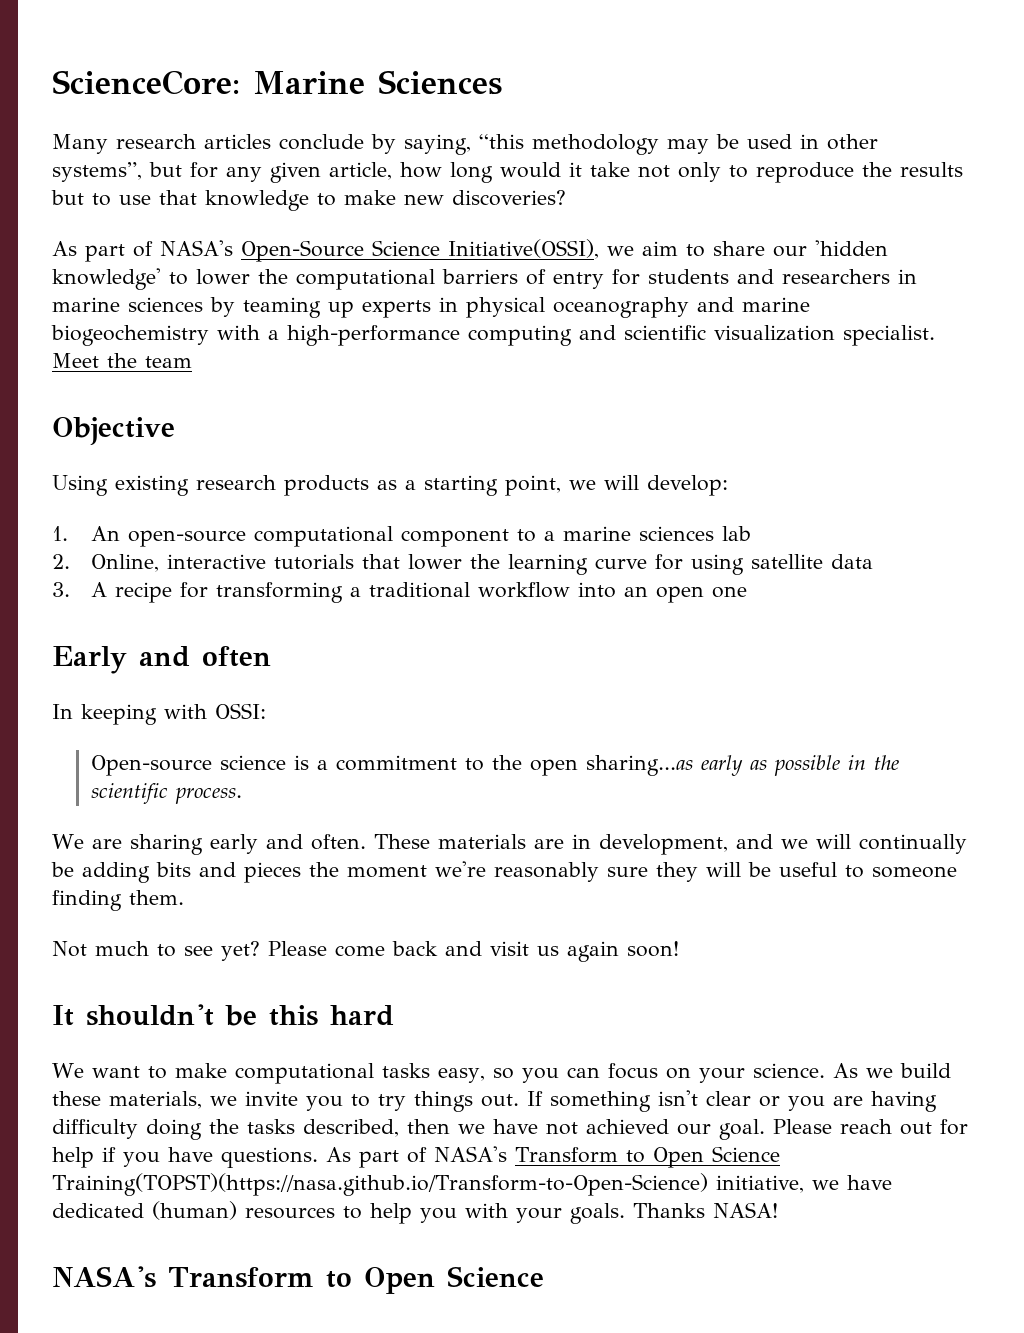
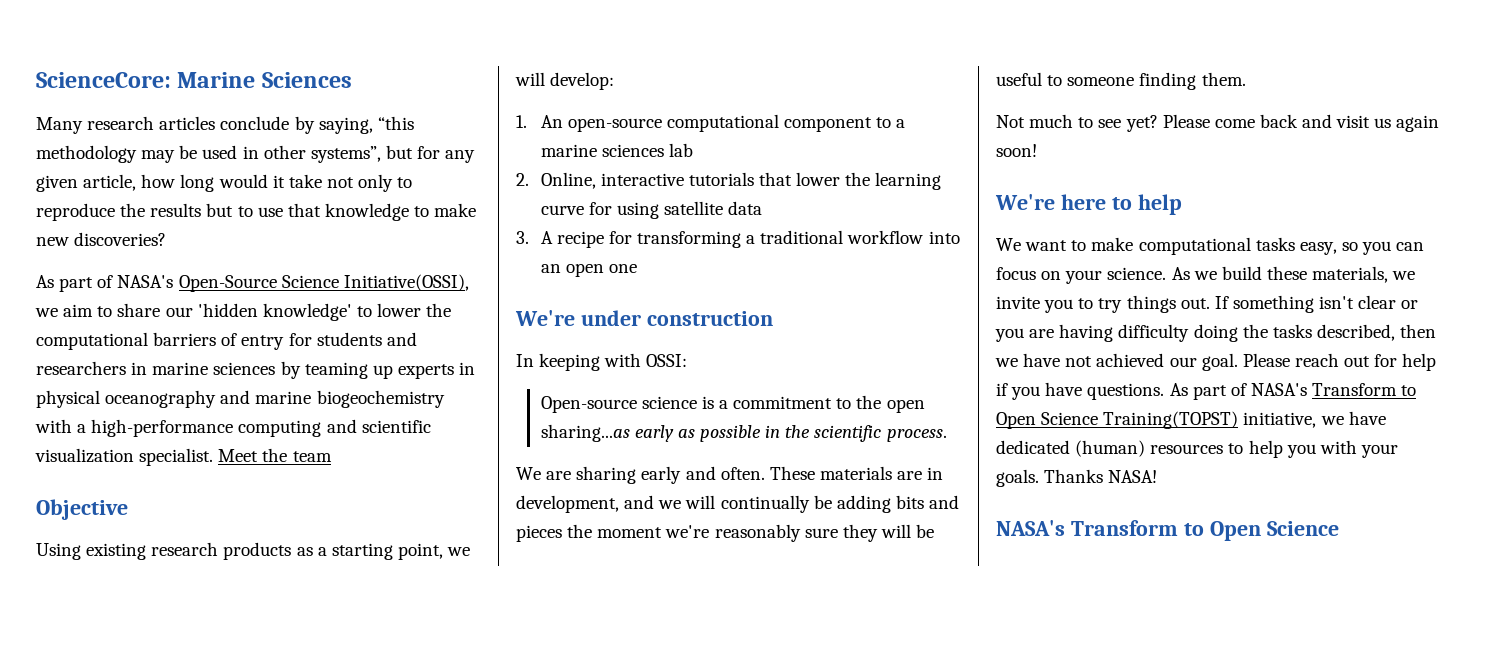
- Early and often
+ We're under construction
- It shouldn't be this hard
+ We're here to help
- As part of NASA's Transform to Open Science Training(TOPST)(https://nasa.github.io/Transform-to-Open-Science) initiative, we have dedicated (human) resources to help you with your goals.
+ As part of NASA's Transform to Open Science Training(TOPST) initiative, we have dedicated (human) resources to help you with your goals.

